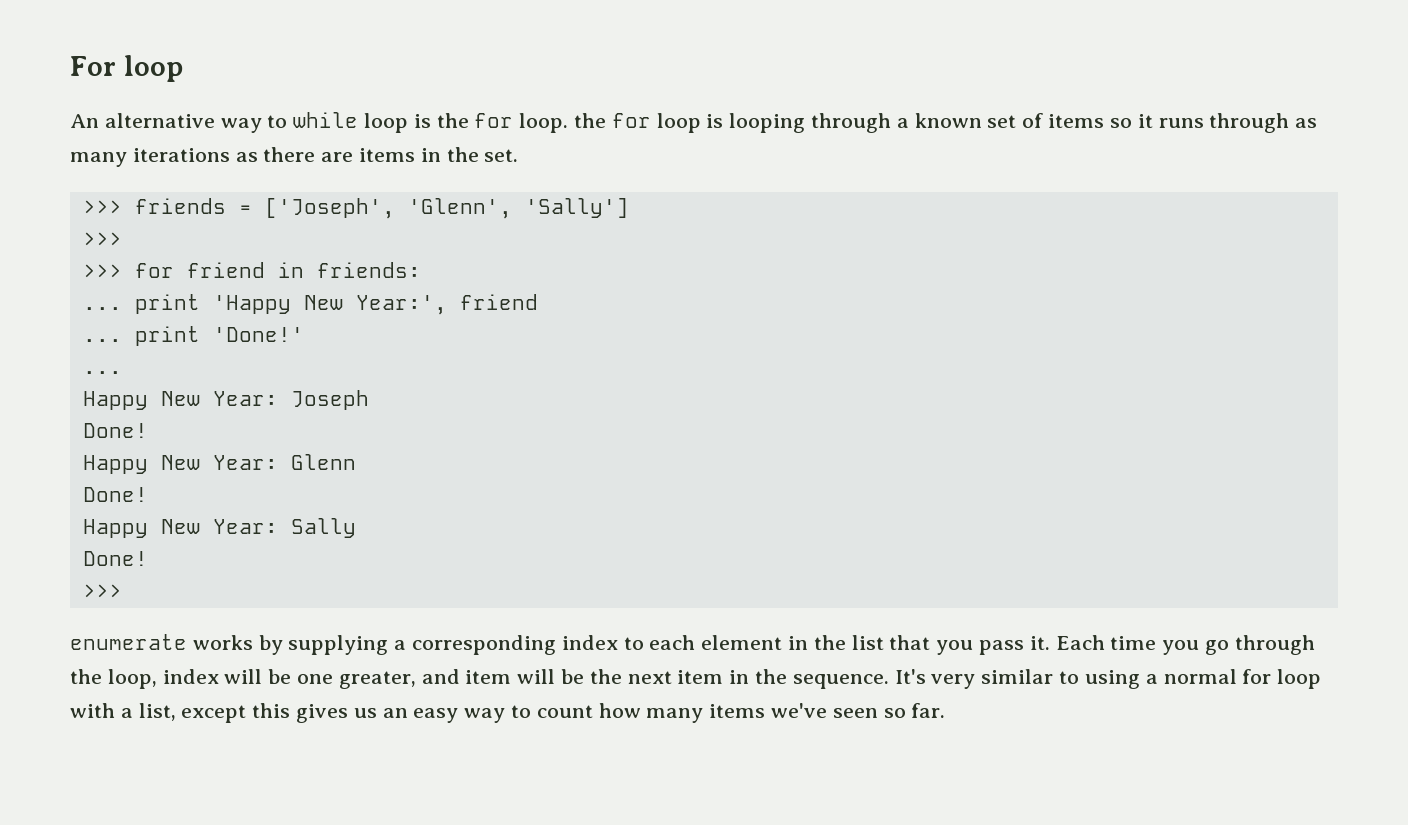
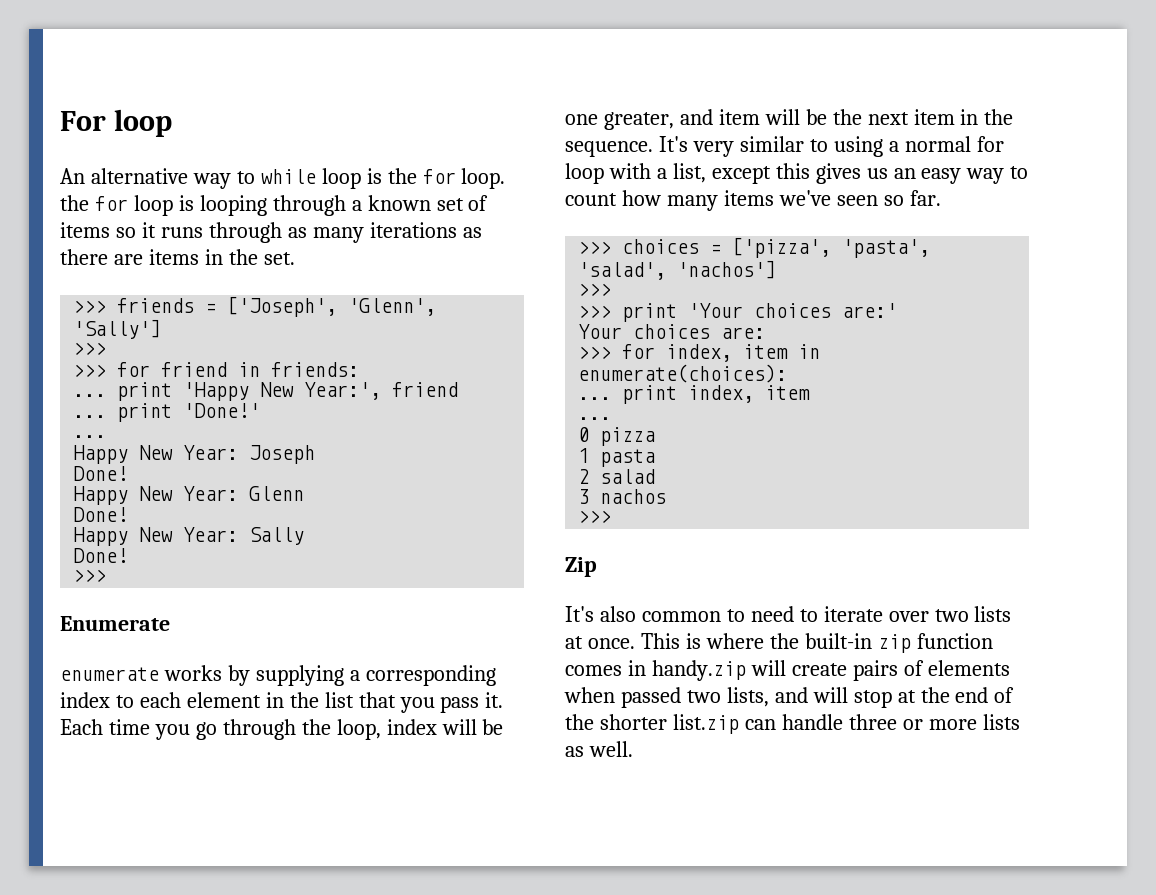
+ Enumerate
+ >>> choices = ['pizza', 'pasta', 'salad', 'nachos']
+ >>>
+ >>> print 'Your choices are:'
+ Your choices are:
+ >>> for index, item in enumerate(choices):
+ ... print index, item
+ ...
+ 0 pizza
+ 1 pasta
+ 2 salad
+ 3 nachos
+ >>>
+ Zip
+ It's also common to need to iterate over two lists at once. This is where the built-in zip function comes in handy.zip will create pairs of elements when passed two lists, and will stop at the end of the shorter list.zip can handle three or more lists as well.

